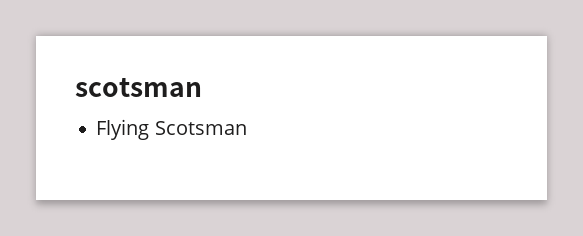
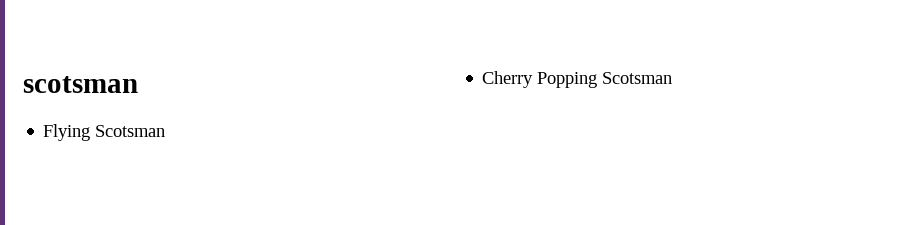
+ Cherry Popping Scotsman

